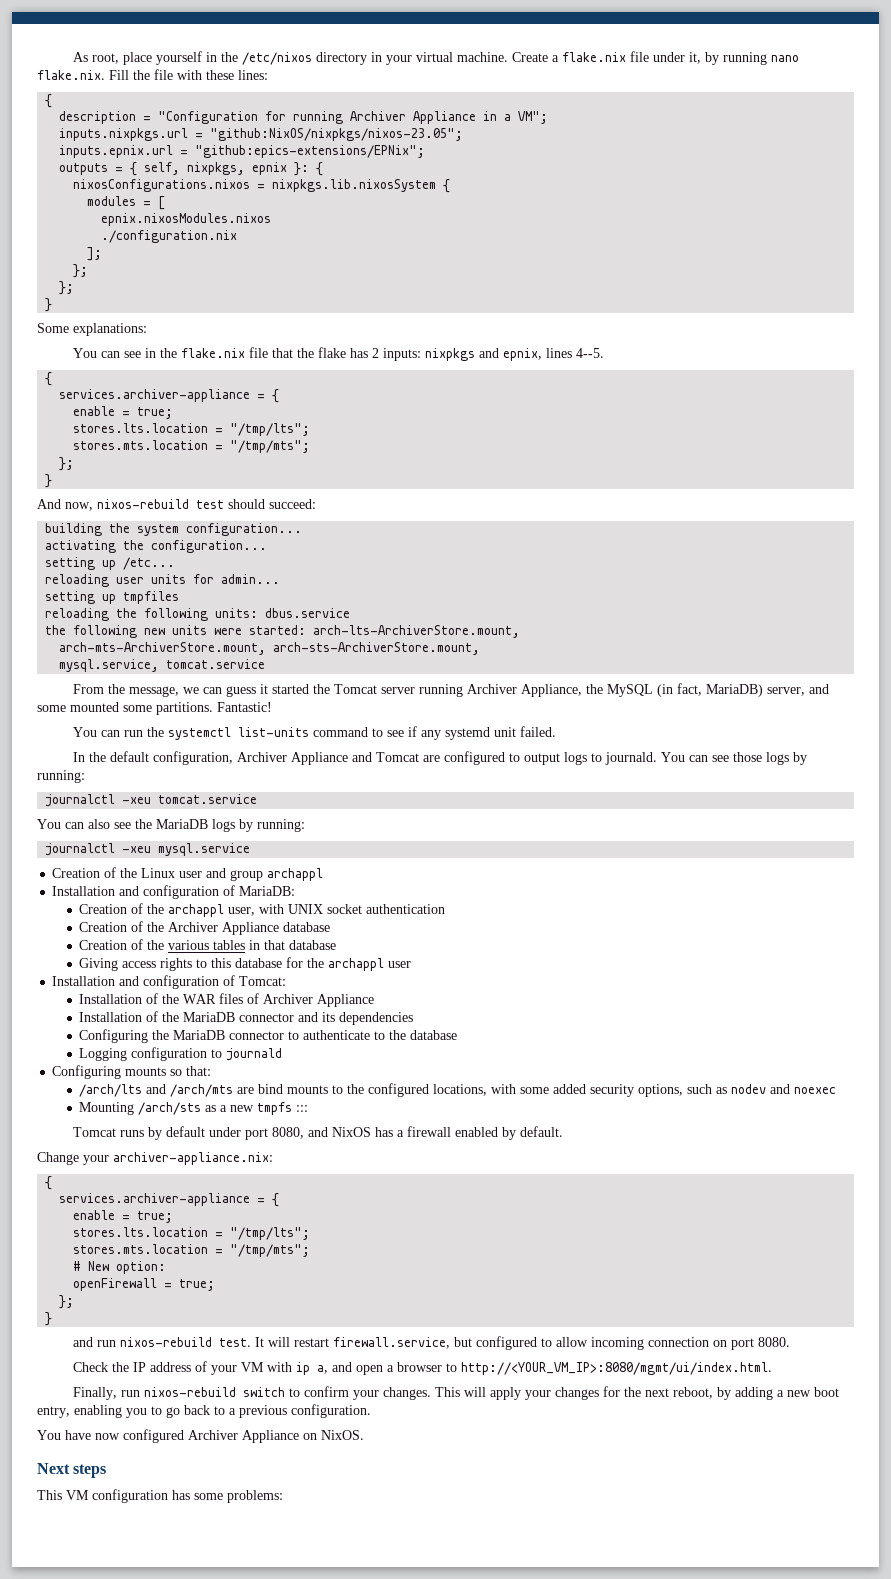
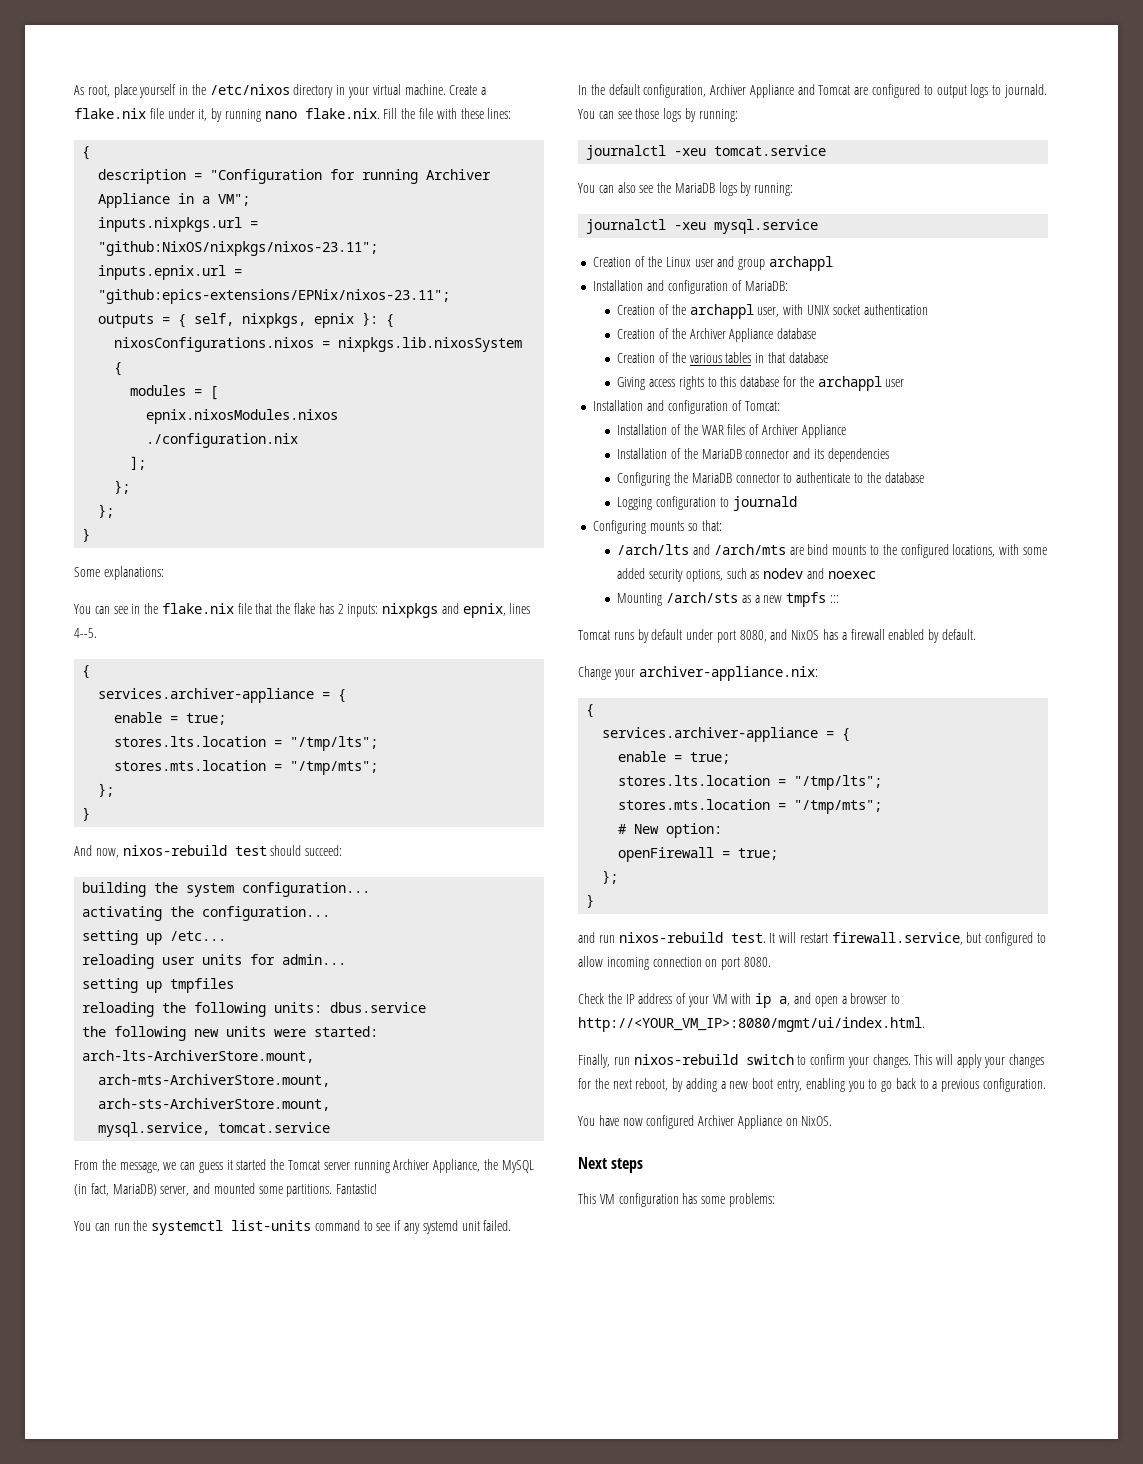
- inputs.nixpkgs.url = "github:NixOS/nixpkgs/nixos-23.05";
+ inputs.nixpkgs.url = "github:NixOS/nixpkgs/nixos-23.11";
- inputs.epnix.url = "github:epics-extensions/EPNix";
+ inputs.epnix.url = "github:epics-extensions/EPNix/nixos-23.11";
- From the message, we can guess it started the Tomcat server running Archiver Appliance, the MySQL (in fact, MariaDB) server, and some mounted some partitions.
+ From the message, we can guess it started the Tomcat server running Archiver Appliance, the MySQL (in fact, MariaDB) server, and mounted some partitions.

